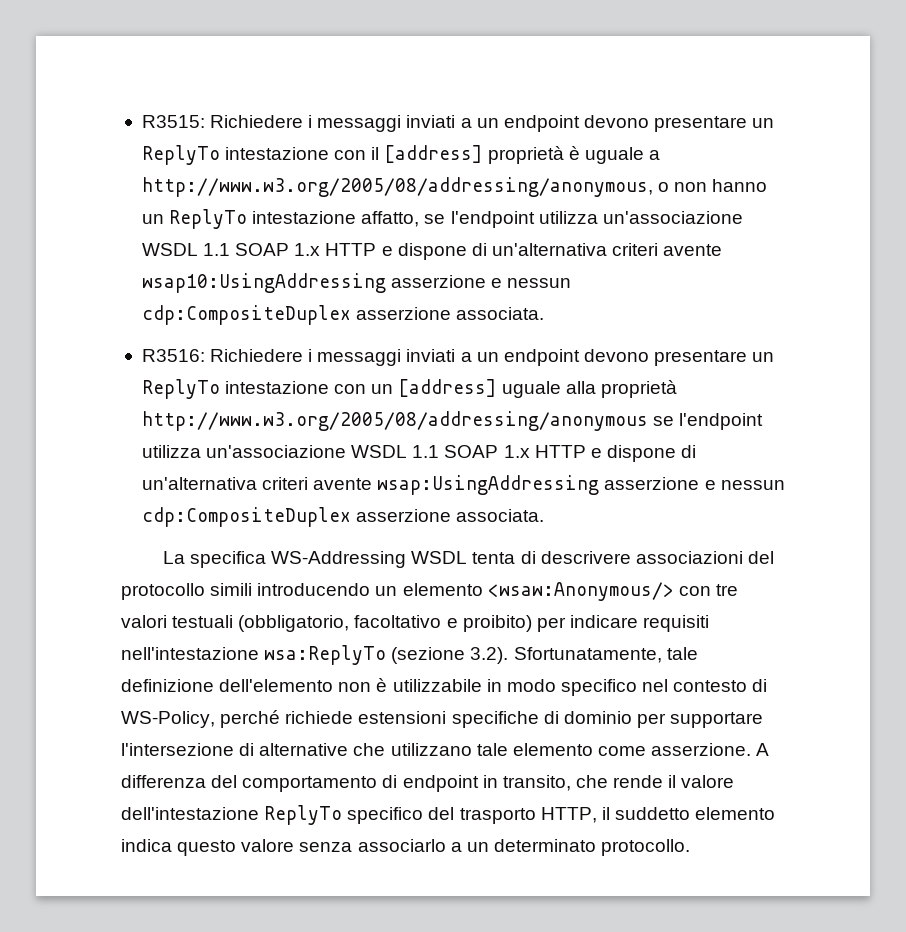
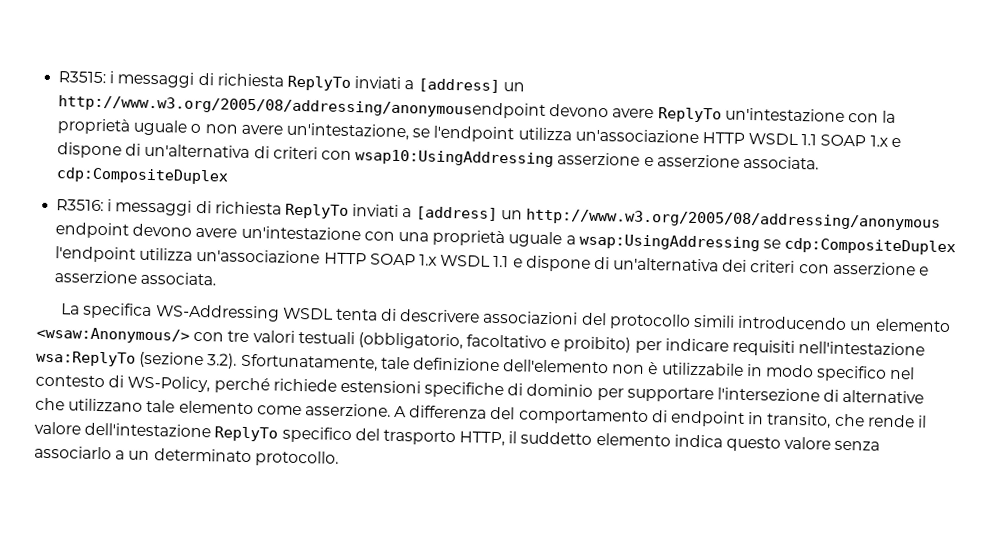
- R3515: Richiedere i messaggi inviati a un endpoint devono presentare un ReplyTo intestazione con il [address] proprietà è uguale a http://www.w3.org/2005/08/addressing/anonymous, o non hanno un ReplyTo intestazione affatto, se l'endpoint utilizza un'associazione WSDL 1.1 SOAP 1.x HTTP e dispone di un'alternativa criteri avente wsap10:UsingAddressing asserzione e nessun cdp:CompositeDuplex asserzione associata.
+ R3515: i messaggi di richiesta ReplyTo inviati a [address] un http://www.w3.org/2005/08/addressing/anonymousendpoint devono avere ReplyTo un'intestazione con la proprietà uguale o non avere un'intestazione, se l'endpoint utilizza un'associazione HTTP WSDL 1.1 SOAP 1.x e dispone di un'alternativa di criteri con wsap10:UsingAddressing asserzione e asserzione associata. cdp:CompositeDuplex
- R3516: Richiedere i messaggi inviati a un endpoint devono presentare un ReplyTo intestazione con un [address] uguale alla proprietà http://www.w3.org/2005/08/addressing/anonymous se l'endpoint utilizza un'associazione WSDL 1.1 SOAP 1.x HTTP e dispone di un'alternativa criteri avente wsap:UsingAddressing asserzione e nessun cdp:CompositeDuplex asserzione associata.
+ R3516: i messaggi di richiesta ReplyTo inviati a [address] un http://www.w3.org/2005/08/addressing/anonymous endpoint devono avere un'intestazione con una proprietà uguale a wsap:UsingAddressing se cdp:CompositeDuplex l'endpoint utilizza un'associazione HTTP SOAP 1.x WSDL 1.1 e dispone di un'alternativa dei criteri con asserzione e asserzione associata.

